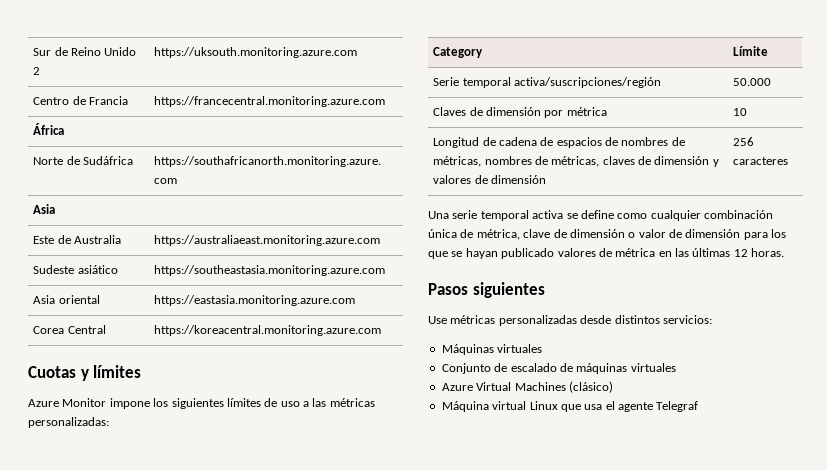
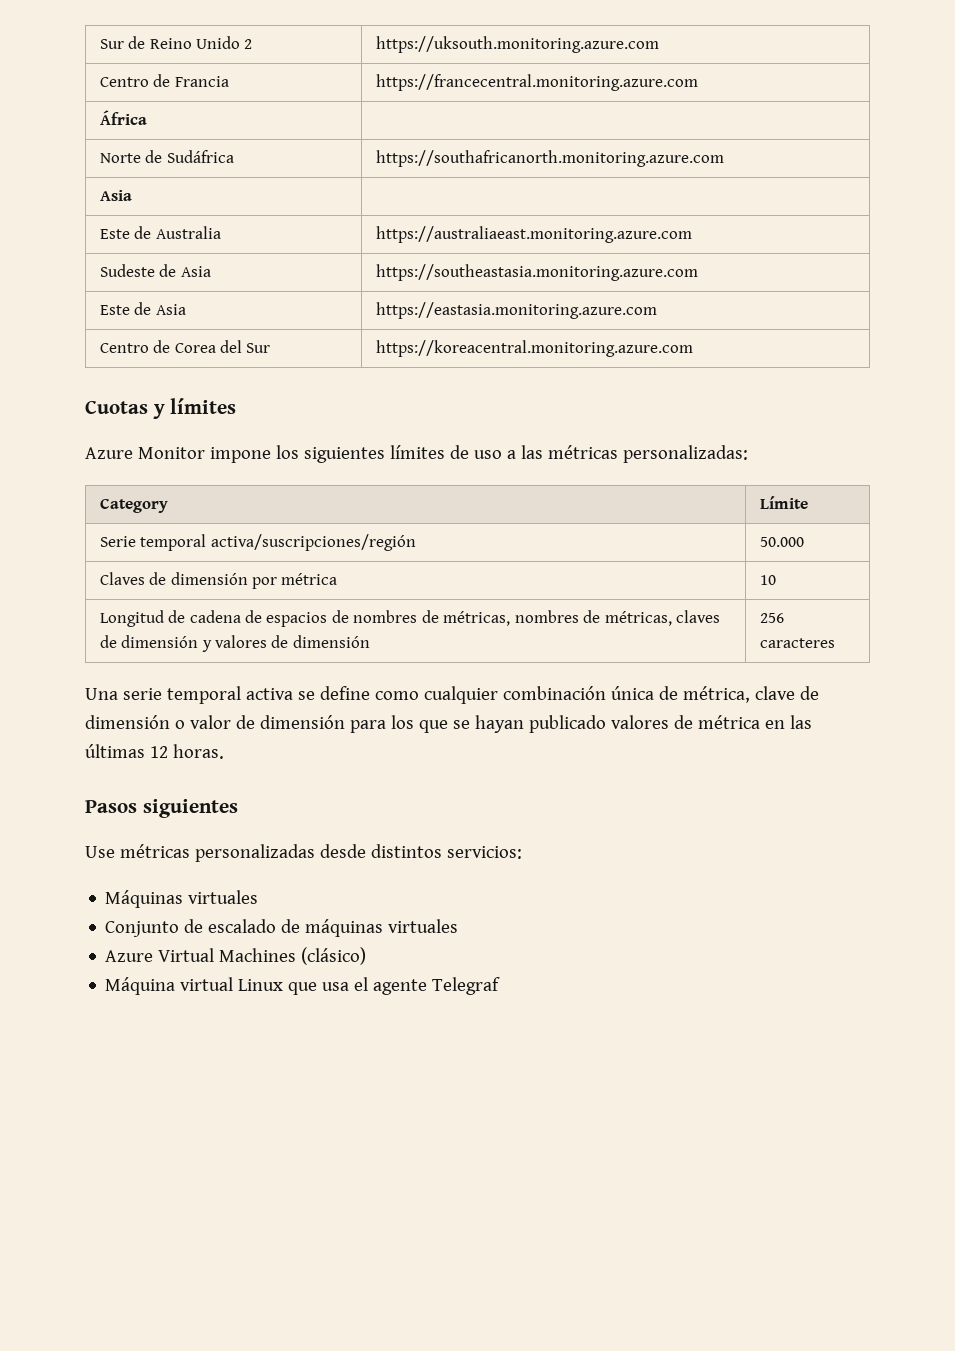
- Sudeste asiático | https://southeastasia.monitoring.azure.com
+ Sudeste de Asia | https://southeastasia.monitoring.azure.com
- Asia oriental | https://eastasia.monitoring.azure.com
+ Este de Asia | https://eastasia.monitoring.azure.com
- Corea Central | https://koreacentral.monitoring.azure.com
+ Centro de Corea del Sur | https://koreacentral.monitoring.azure.com

